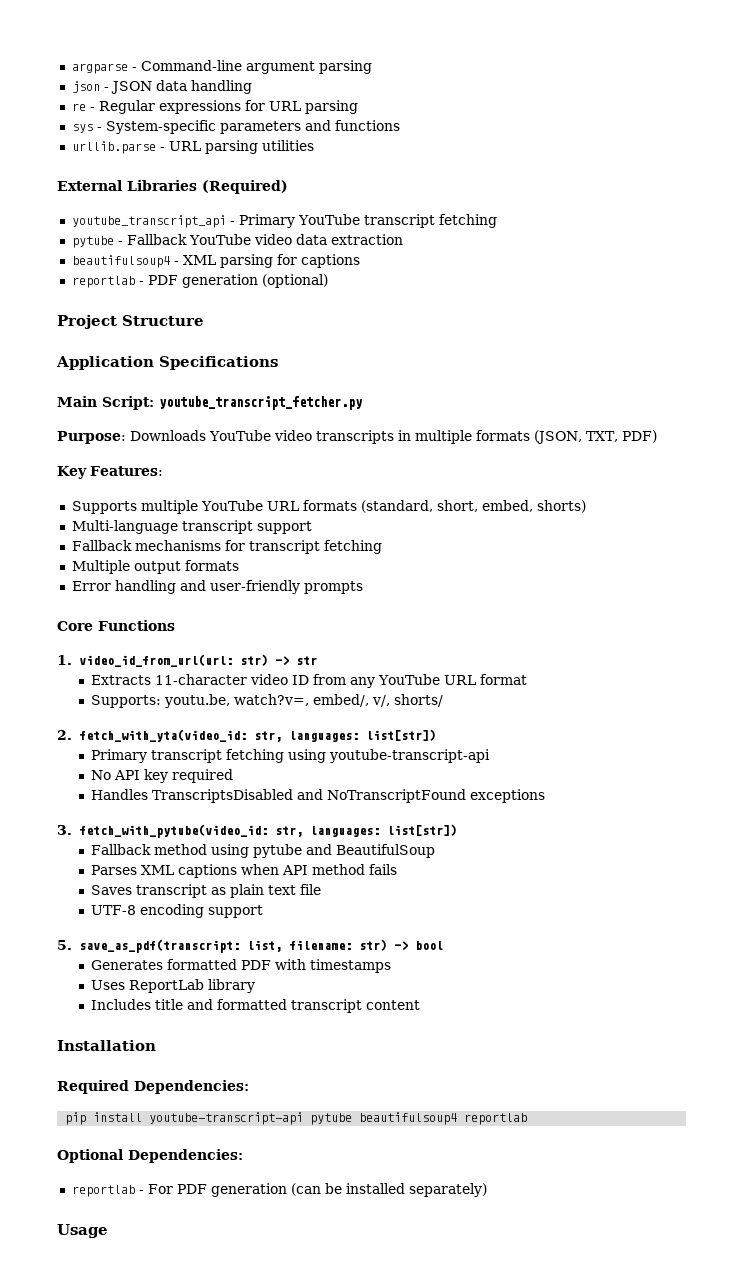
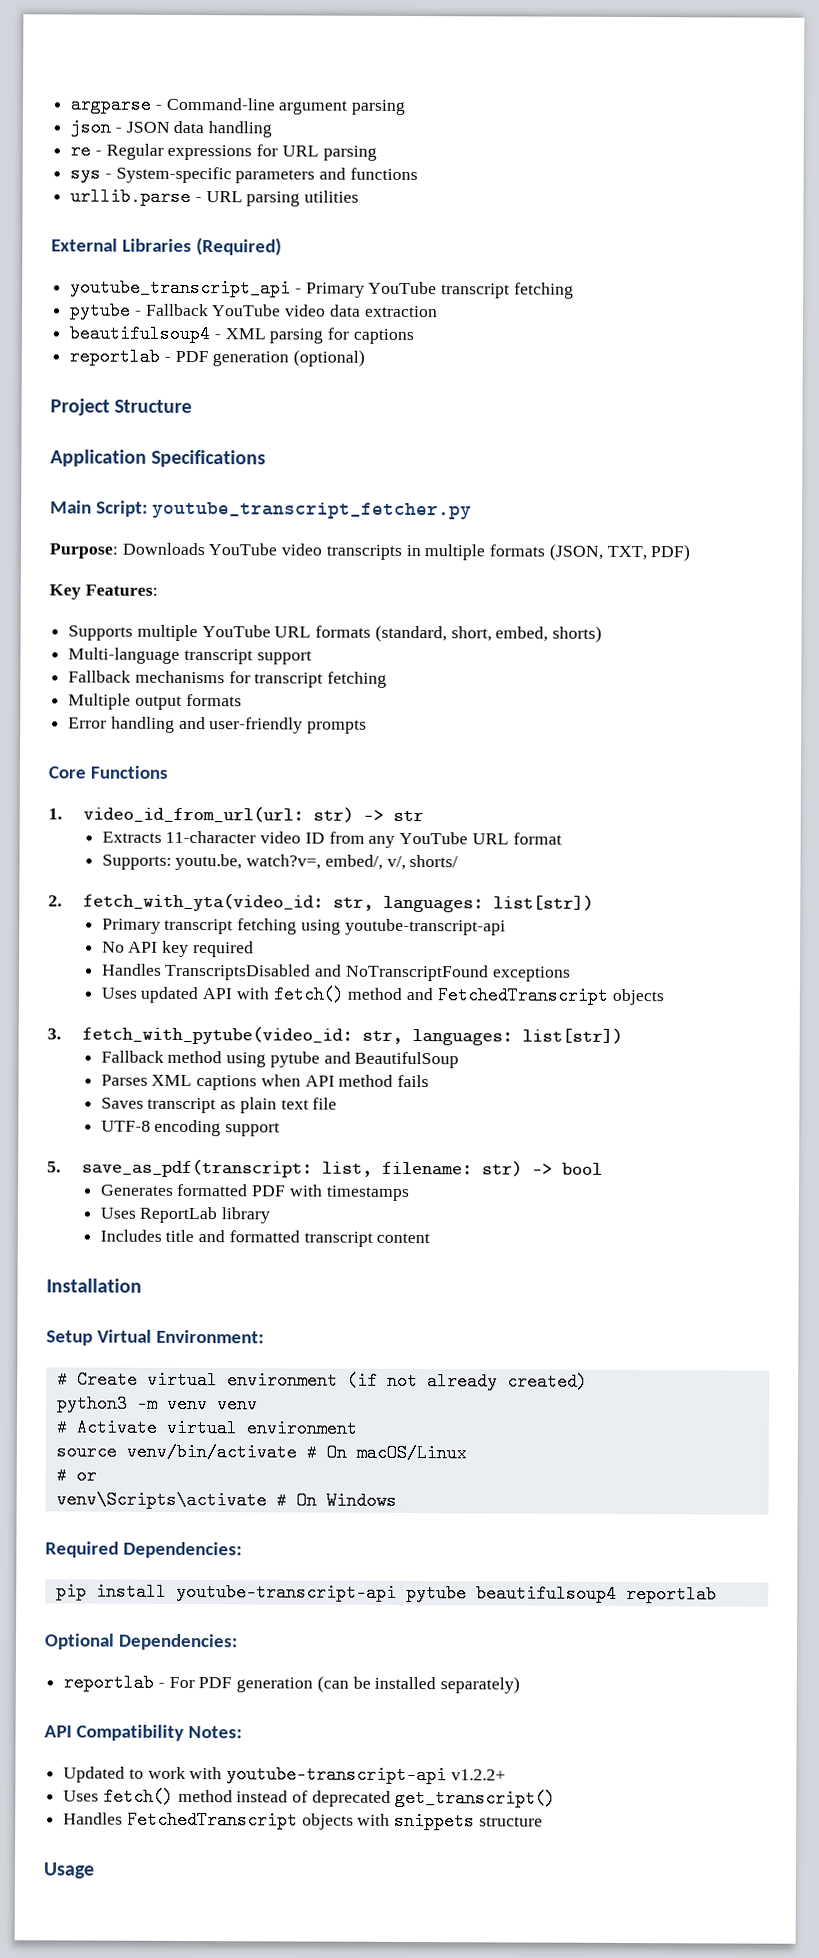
+ Uses updated API with fetch() method and FetchedTranscript objects
+ Setup Virtual Environment:
+ # Create virtual environment (if not already created)
+ python3 -m venv venv
+ # Activate virtual environment
+ source venv/bin/activate # On macOS/Linux
+ # or
+ venv\Scripts\activate # On Windows
+ API Compatibility Notes:
+ Updated to work with youtube-transcript-api v1.2.2+
+ Uses fetch() method instead of deprecated get_transcript()
+ Handles FetchedTranscript objects with snippets structure

